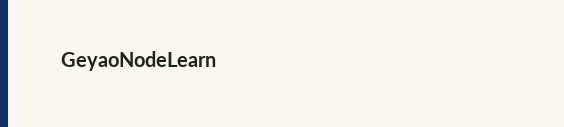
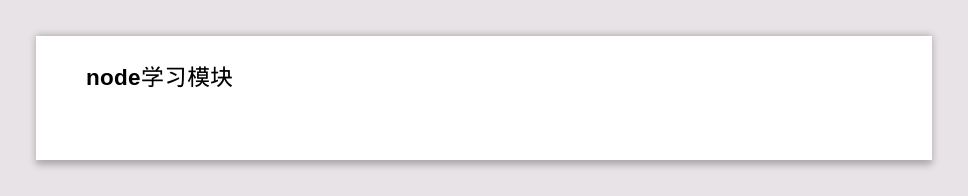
- GeyaoNodeLearn
+ node学习模块

